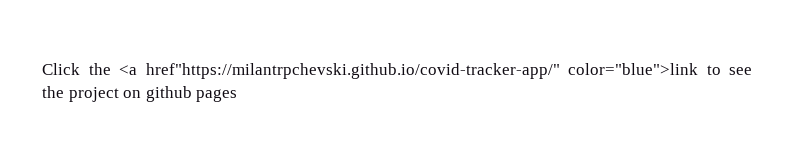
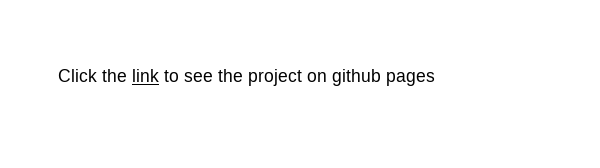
- Click the <a href"https://milantrpchevski.github.io/covid-tracker-app/" color="blue">link to see the project on github pages
+ Click the link to see the project on github pages

